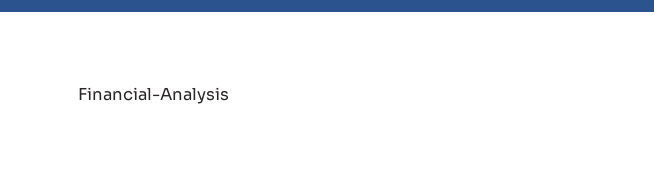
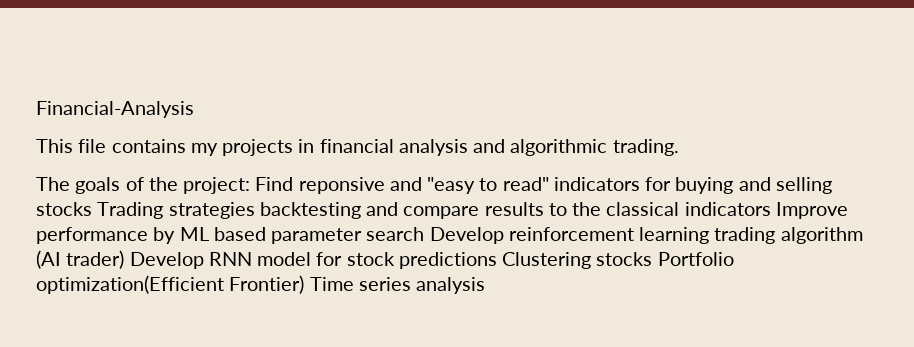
+ This file contains my projects in financial analysis and algorithmic trading.
+ The goals of the project: Find reponsive and "easy to read" indicators for buying and selling stocks Trading strategies backtesting and compare results to the classical indicators Improve performance by ML based parameter search Develop reinforcement learning trading algorithm (AI trader) Develop RNN model for stock predictions Clustering stocks Portfolio optimization(Efficient Frontier) Time series analysis

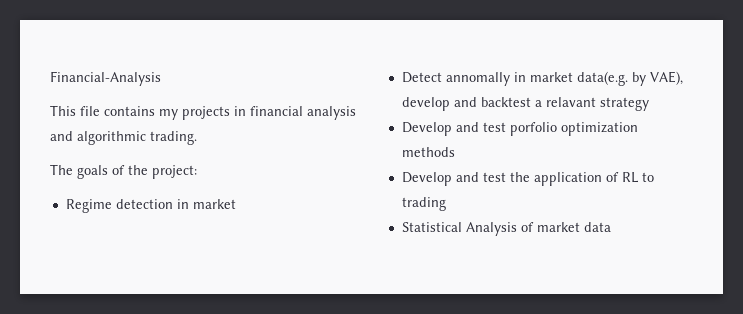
- The goals of the project: Find reponsive and "easy to read" indicators for buying and selling stocks Trading strategies backtesting and compare results to the classical indicators Improve performance by ML based parameter search Develop reinforcement learning trading algorithm (AI trader) Develop RNN model for stock predictions Clustering stocks Portfolio optimization(Efficient Frontier) Time series analysis
+ The goals of the project:
+ Regime detection in market
+ Detect annomally in market data(e.g. by VAE), develop and backtest a relavant strategy
+ Develop and test porfolio optimization methods
+ Develop and test the application of RL to trading
+ Statistical Analysis of market data

